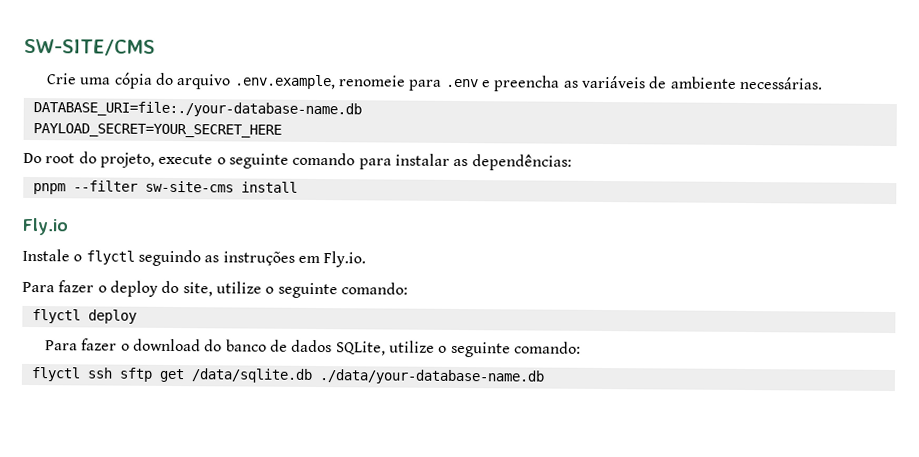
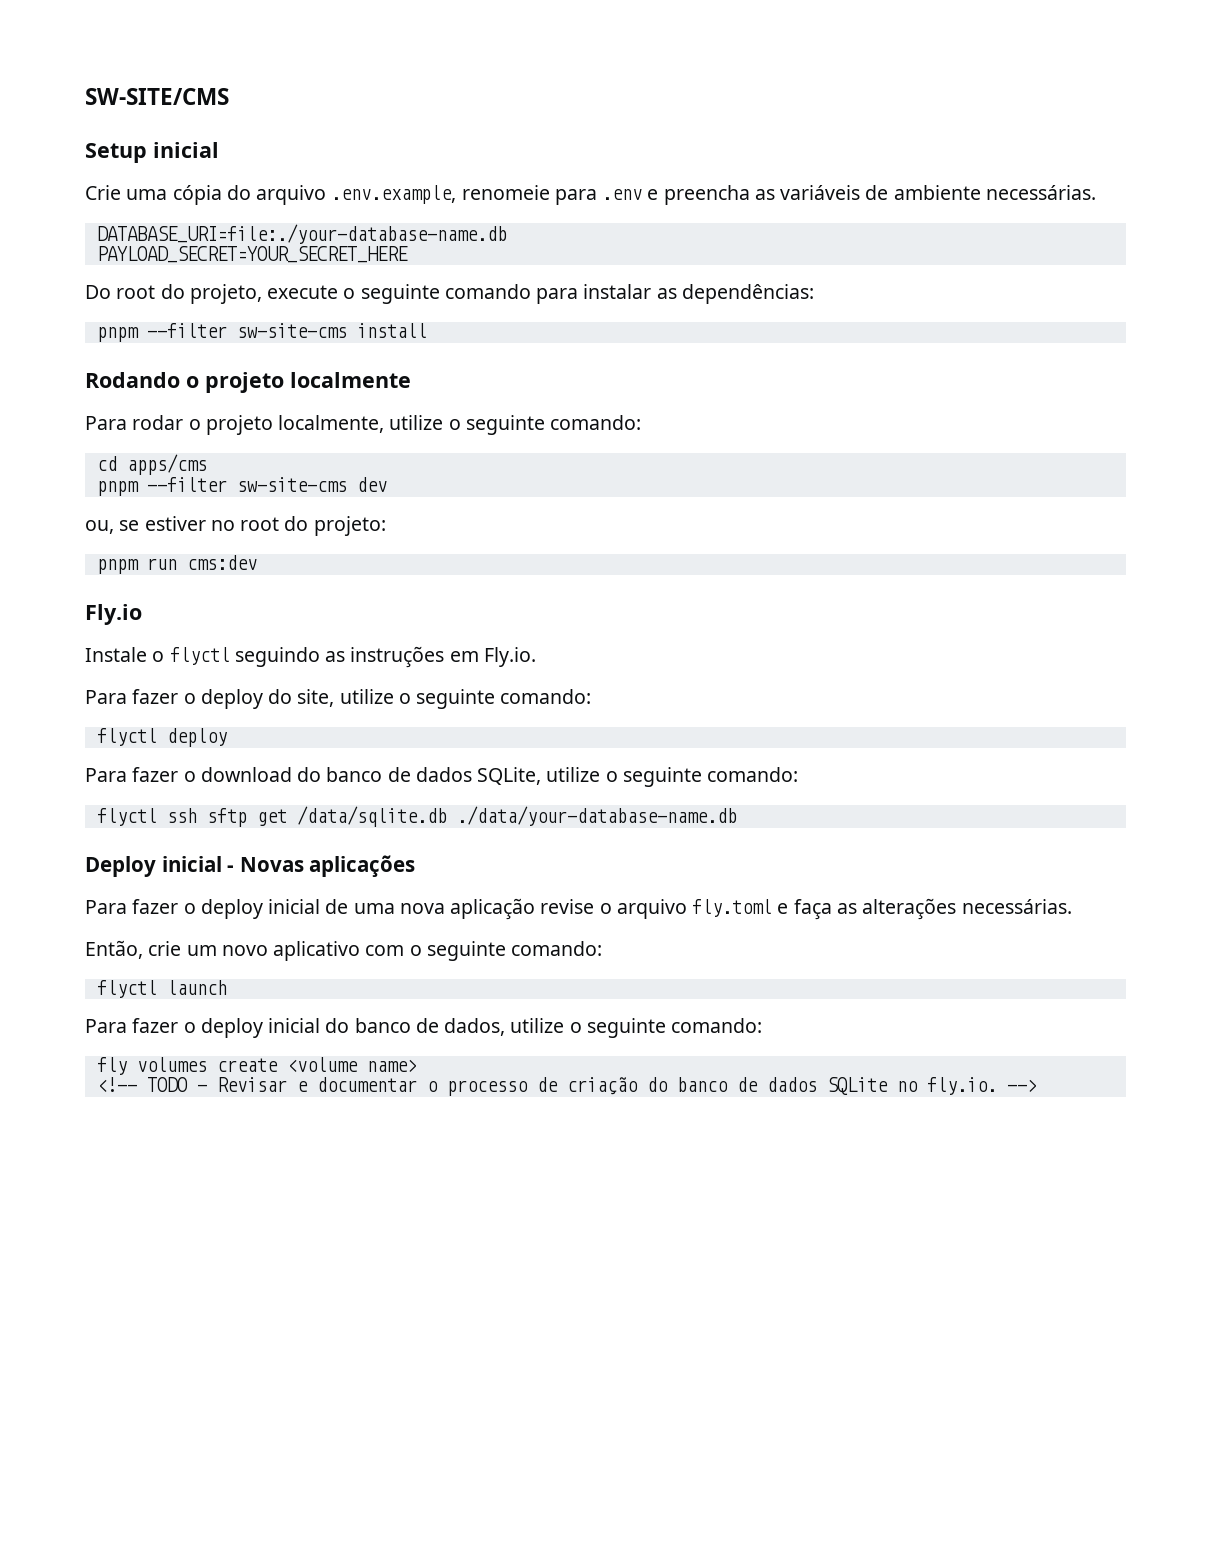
+ Setup inicial
+ Rodando o projeto localmente
+ Para rodar o projeto localmente, utilize o seguinte comando:
+ cd apps/cms
+ pnpm --filter sw-site-cms dev
+ ou, se estiver no root do projeto:
+ pnpm run cms:dev
+ Deploy inicial - Novas aplicações
+ Para fazer o deploy inicial de uma nova aplicação revise o arquivo fly.toml e faça as alterações necessárias.
+ Então, crie um novo aplicativo com o seguinte comando:
+ flyctl launch
+ Para fazer o deploy inicial do banco de dados, utilize o seguinte comando:
+ fly volumes create <volume name>
+ <!-- TODO - Revisar e documentar o processo de criação do banco de dados SQLite no fly.io. -->

